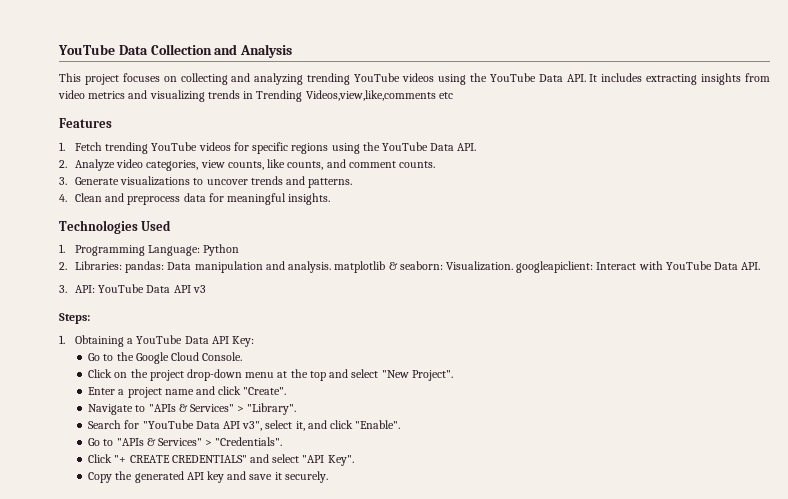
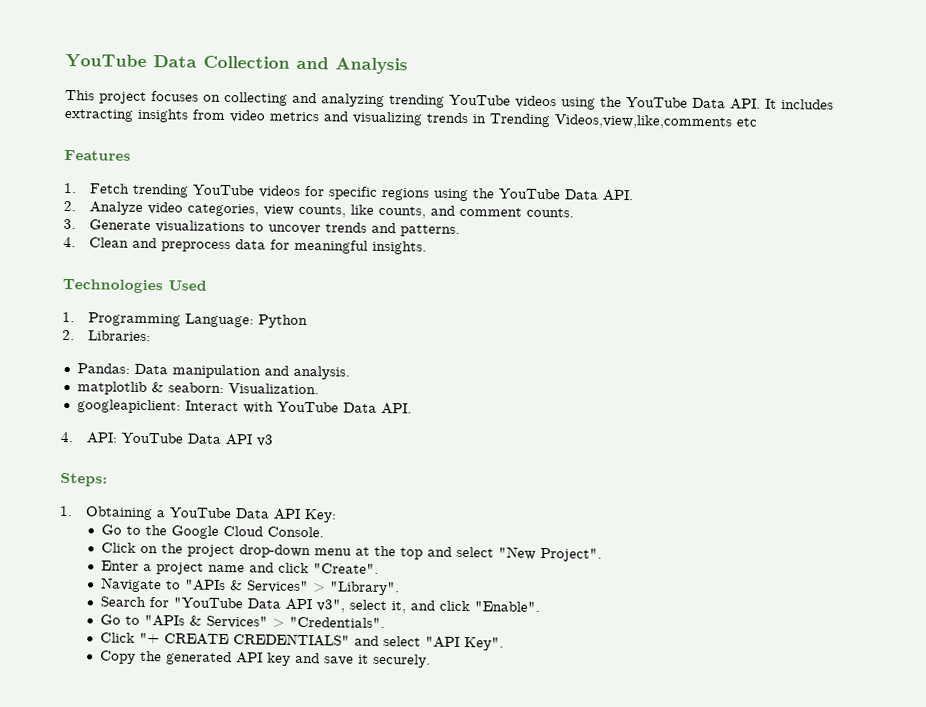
- 2. Libraries: pandas: Data manipulation and analysis. matplotlib & seaborn: Visualization. googleapiclient: Interact with YouTube Data API.
+ 2. Libraries:
+ Pandas: Data manipulation and analysis.
+ matplotlib & seaborn: Visualization.
+ googleapiclient: Interact with YouTube Data API.
- 3. API: YouTube Data API v3
+ 4. API: YouTube Data API v3

